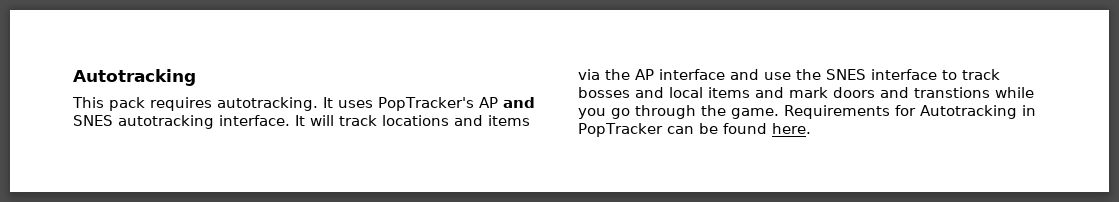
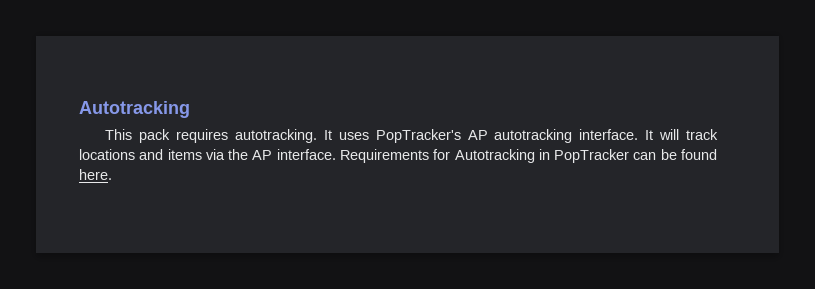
- It uses PopTracker's AP and SNES autotracking interface.
+ It uses PopTracker's AP autotracking interface.
- It will track locations and items via the AP interface and use the SNES interface to track bosses and local items and mark doors and transtions while you go through the game.
+ It will track locations and items via the AP interface.

